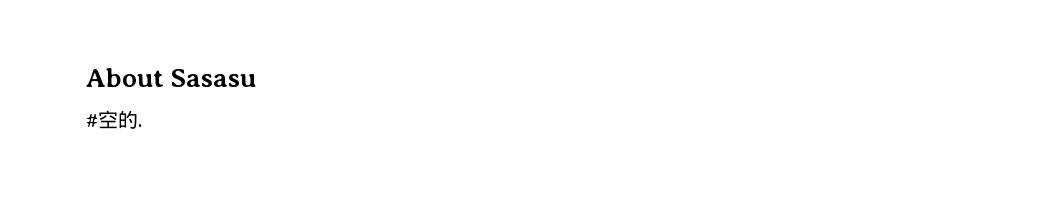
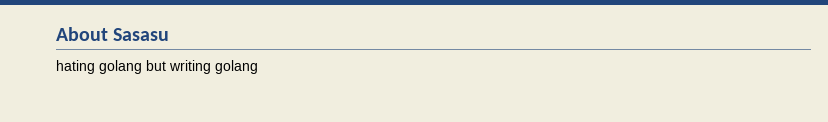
- #空的.
+ hating golang but writing golang

